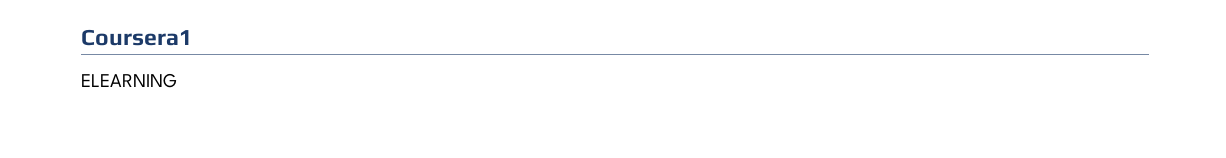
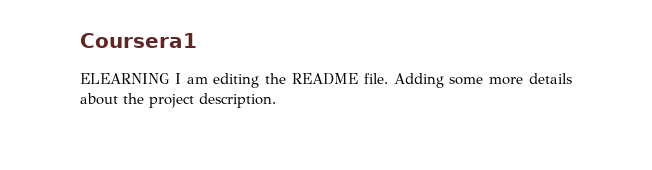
- ELEARNING
+ ELEARNING I am editing the README file. Adding some more details about the project description.

